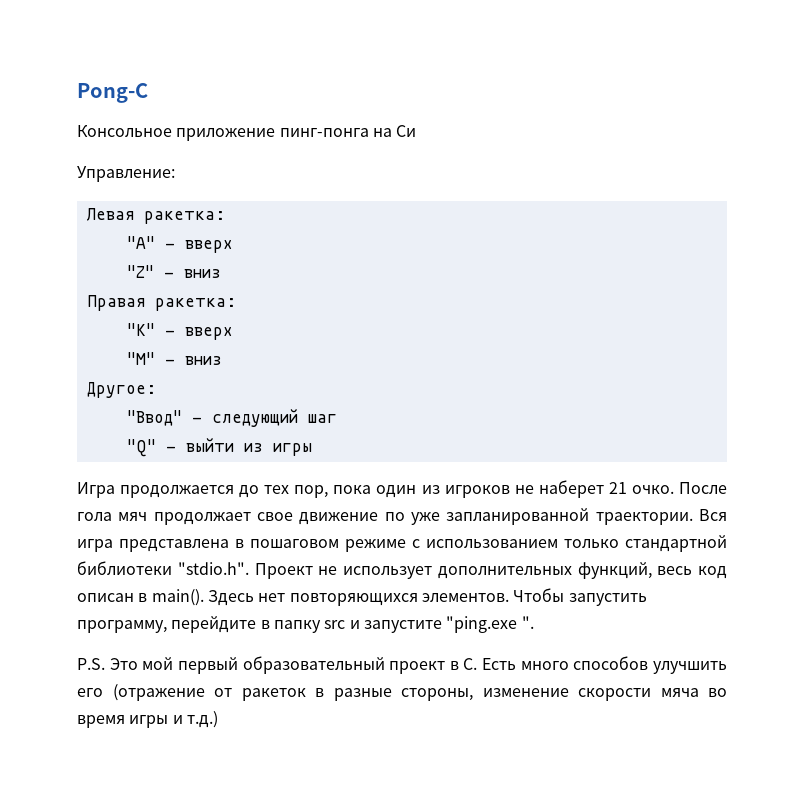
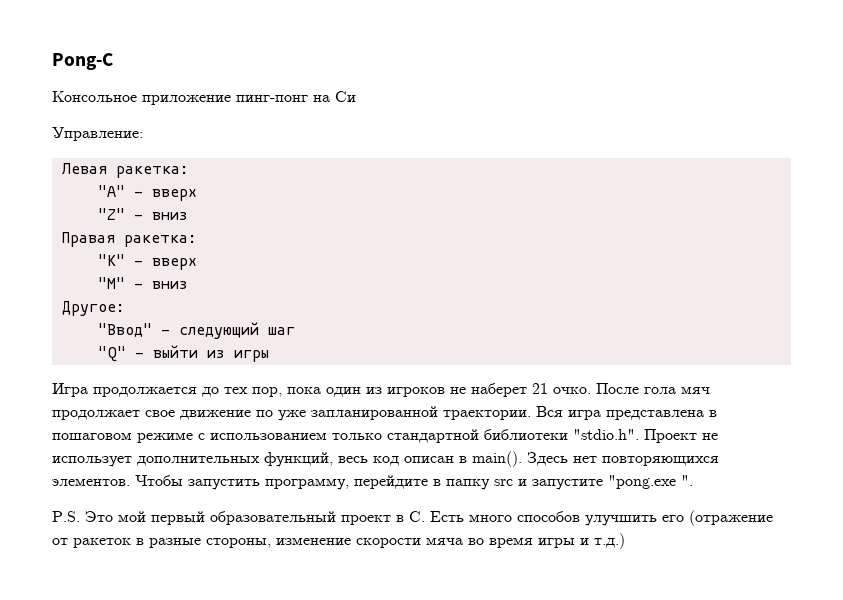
- Консольное приложение пинг-понга на Cи
+ Консольное приложение пинг-понг на Cи
- Чтобы запустить программу, перейдите в папку src и запустите "ping.exe ".
+ Чтобы запустить программу, перейдите в папку src и запустите "pong.exe ".

